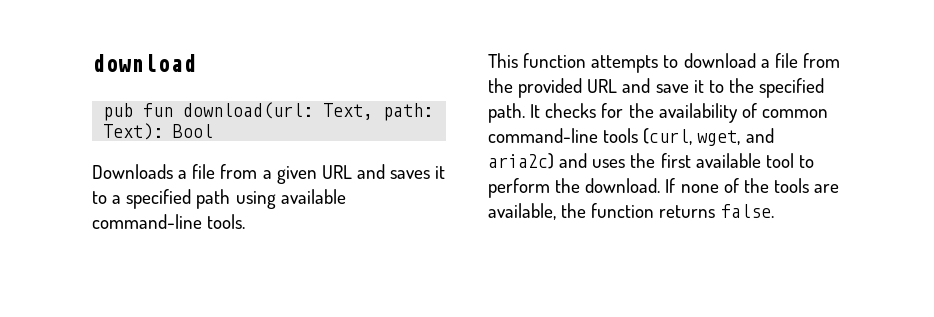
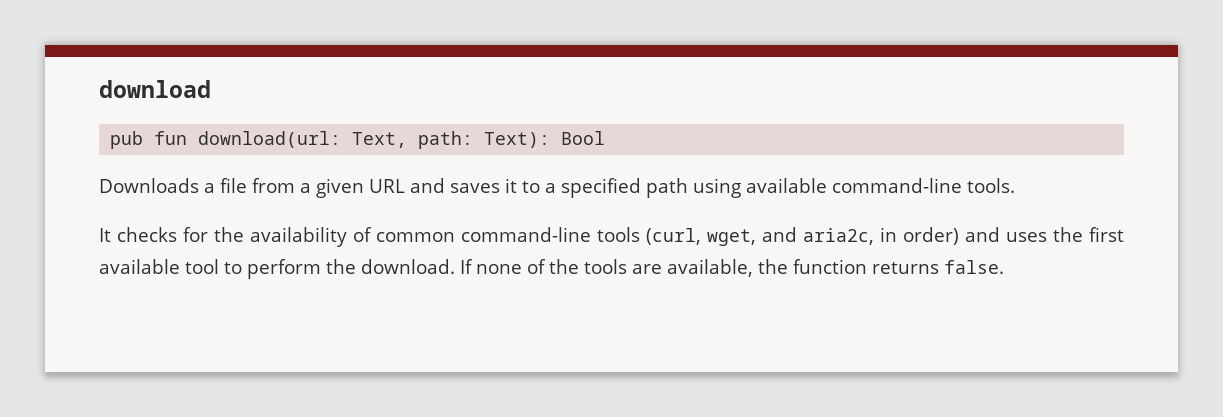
- This function attempts to download a file from the provided URL and save it to the specified path. It checks for the availability of common command-line tools (curl, wget, and aria2c) and uses the first available tool to perform the download.
+ It checks for the availability of common command-line tools (curl, wget, and aria2c, in order) and uses the first available tool to perform the download.

